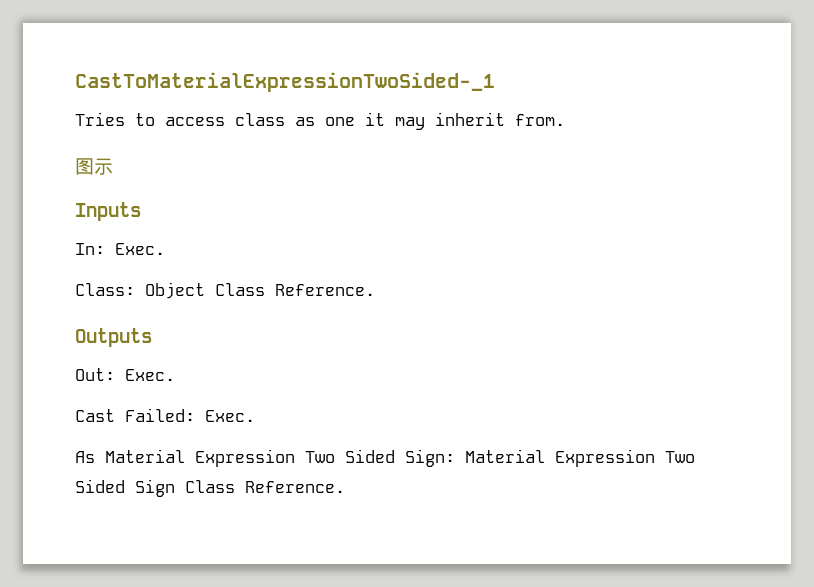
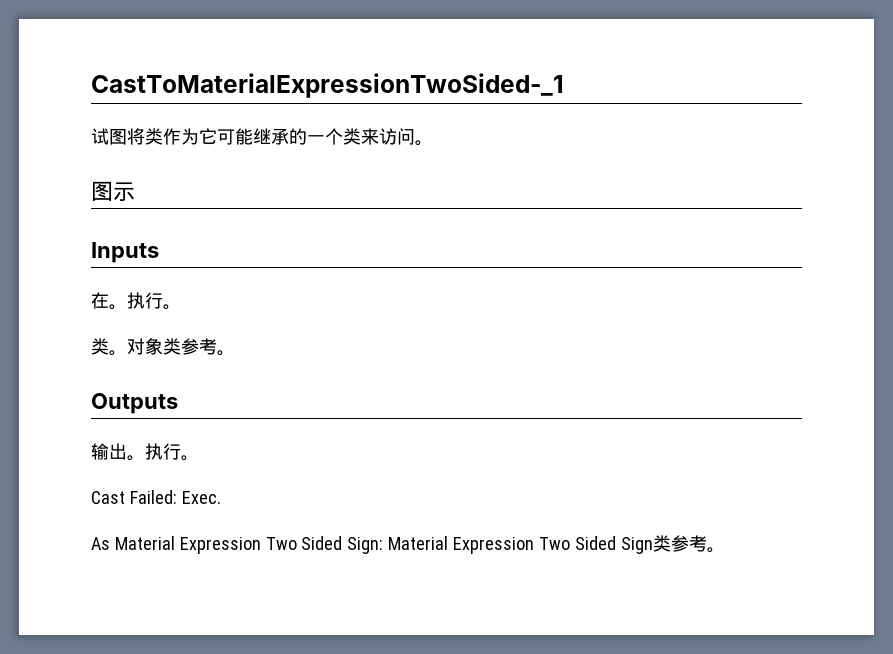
- Tries to access class as one it may inherit from.
+ 试图将类作为它可能继承的一个类来访问。
  图示
  Inputs
- In: Exec.
- Class: Object Class Reference.
+ 在。执行。
+ 类。对象类参考。
  Outputs
- Out: Exec.
+ 输出。执行。
- As Material Expression Two Sided Sign: Material Expression Two Sided Sign Class Reference.
+ As Material Expression Two Sided Sign: Material Expression Two Sided Sign类参考。

